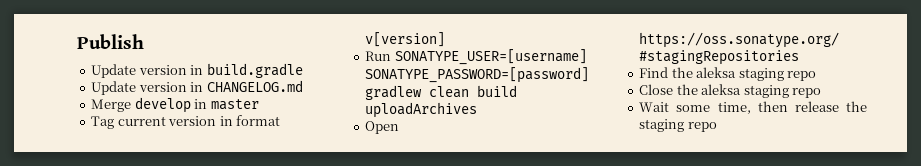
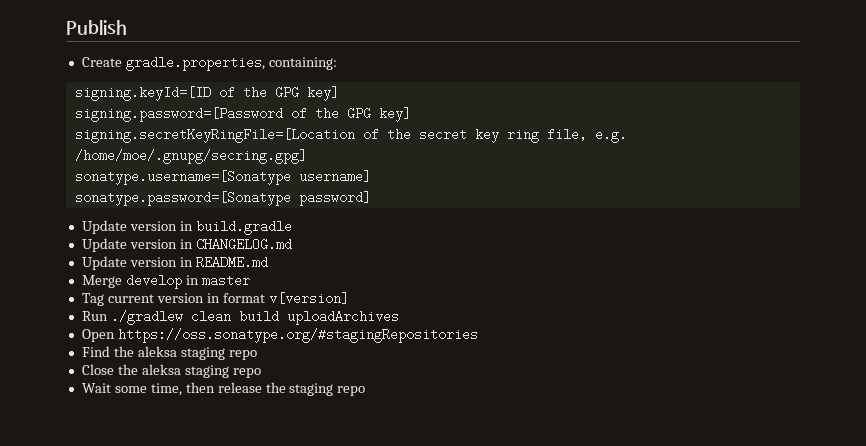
+ Create gradle.properties, containing:
+ signing.keyId=[ID of the GPG key]
+ signing.password=[Password of the GPG key]
+ signing.secretKeyRingFile=[Location of the secret key ring file, e.g. /home/moe/.gnupg/secring.gpg]
+ sonatype.username=[Sonatype username]
+ sonatype.password=[Sonatype password]
+ Update version in README.md
- Run SONATYPE_USER=[username] SONATYPE_PASSWORD=[password] gradlew clean build uploadArchives
+ Run ./gradlew clean build uploadArchives

